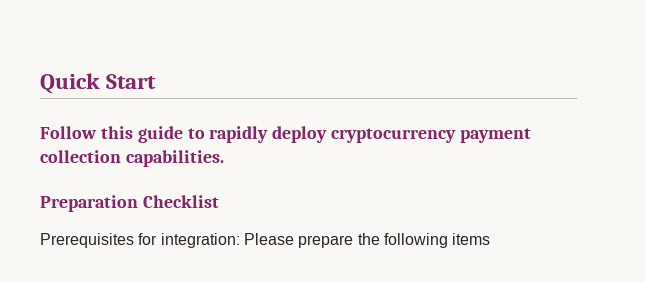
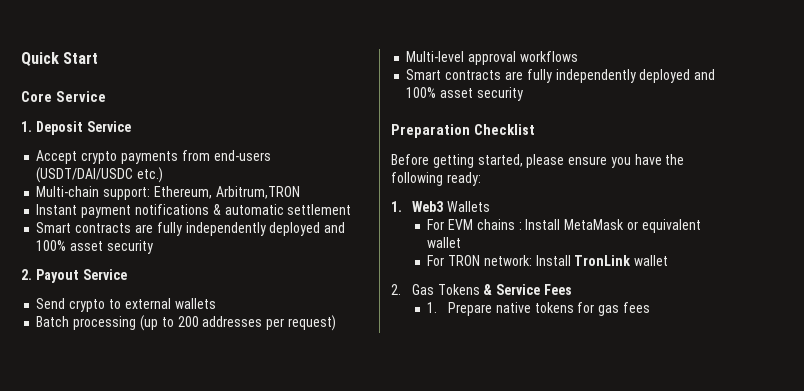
- Follow this guide to rapidly deploy cryptocurrency payment collection capabilities.
+ Core Service
+ 1. Deposit Service
+ Accept crypto payments from end-users (USDT/DAI/USDC etc.)
+ Multi-chain support: Ethereum, Arbitrum,TRON
+ Instant payment notifications & automatic settlement
+ Smart contracts are fully independently deployed and 100% asset security
+ 2. Payout Service
+ Send crypto to external wallets
+ Batch processing (up to 200 addresses per request)
+ Multi-level approval workflows
+ Smart contracts are fully independently deployed and 100% asset security
  Preparation Checklist
- Prerequisites for integration: Please prepare the following items
+ Before getting started, please ensure you have the following ready:
+ 1. Web3 Wallets
+ For EVM chains : Install MetaMask or equivalent wallet
+ For TRON network: Install TronLink wallet
+ 2. Gas Tokens & Service Fees
+ 1. Prepare native tokens for gas fees

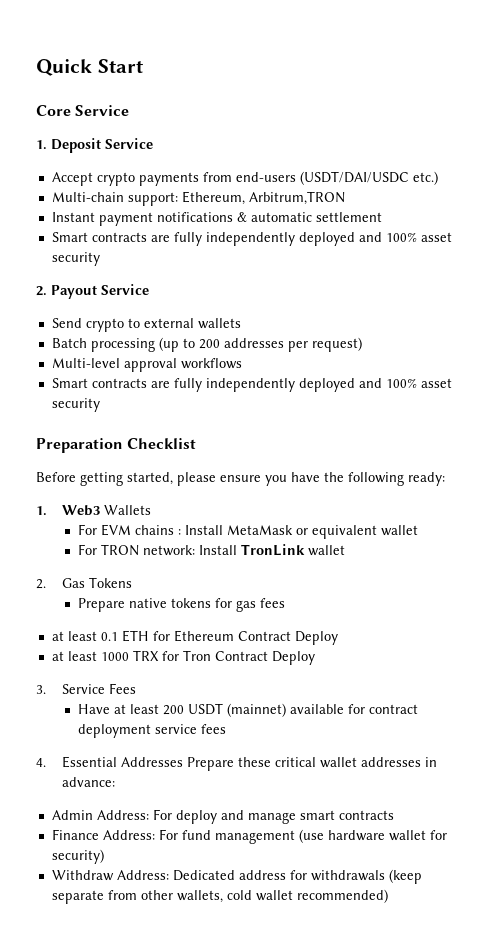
- 2. Gas Tokens & Service Fees
- 1. Prepare native tokens for gas fees
+ 2. Gas Tokens
+ Prepare native tokens for gas fees
+ at least 0.1 ETH for Ethereum Contract Deploy
+ at least 1000 TRX for Tron Contract Deploy
+ 3. Service Fees
+ Have at least 200 USDT (mainnet) available for contract deployment service fees
+ 4. Essential Addresses Prepare these critical wallet addresses in advance:
+ Admin Address: For deploy and manage smart contracts
+ Finance Address: For fund management (use hardware wallet for security)
+ Withdraw Address: Dedicated address for withdrawals (keep separate from other wallets, cold wallet recommended)

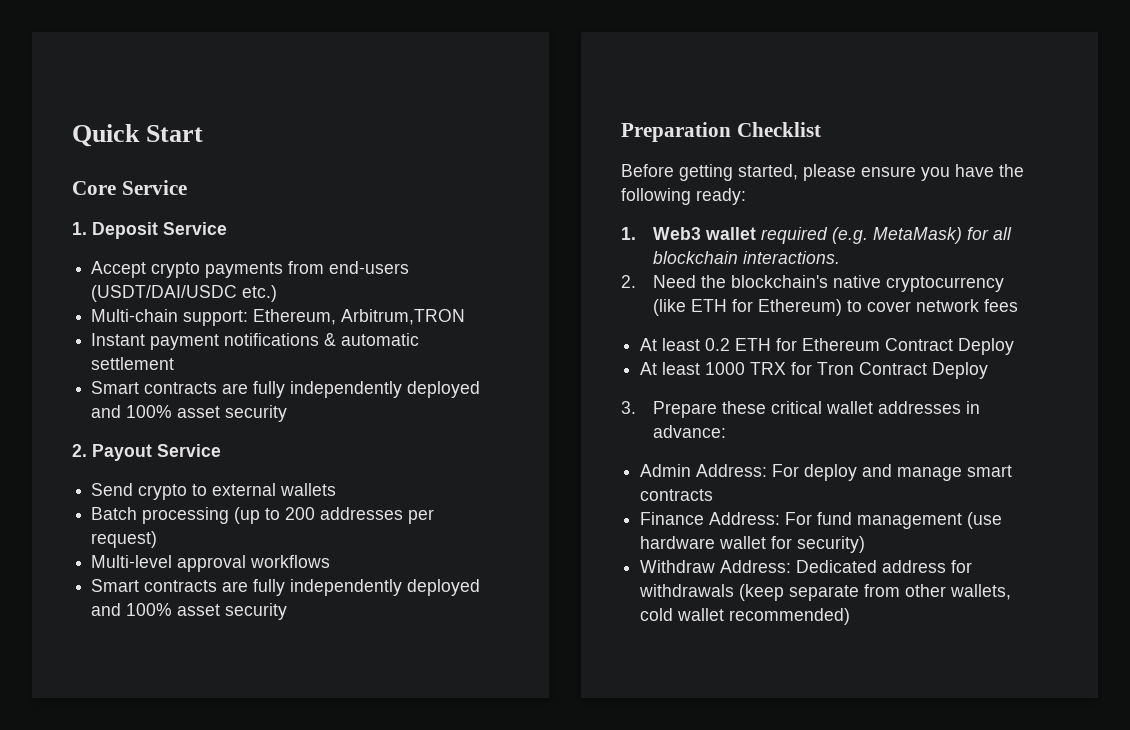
- 1. Web3 Wallets
- For EVM chains : Install MetaMask or equivalent wallet
- For TRON network: Install TronLink wallet
- 2. Gas Tokens
- Prepare native tokens for gas fees
- at least 0.1 ETH for Ethereum Contract Deploy
+ 1. Web3 wallet required (e.g. MetaMask) for all blockchain interactions.
+ 2. Need the blockchain's native cryptocurrency (like ETH for Ethereum) to cover network fees
+ At least 0.2 ETH for Ethereum Contract Deploy
- at least 1000 TRX for Tron Contract Deploy
+ At least 1000 TRX for Tron Contract Deploy
- 3. Service Fees
- Have at least 200 USDT (mainnet) available for contract deployment service fees
- 4. Essential Addresses Prepare these critical wallet addresses in advance:
+ 3. Prepare these critical wallet addresses in advance:

